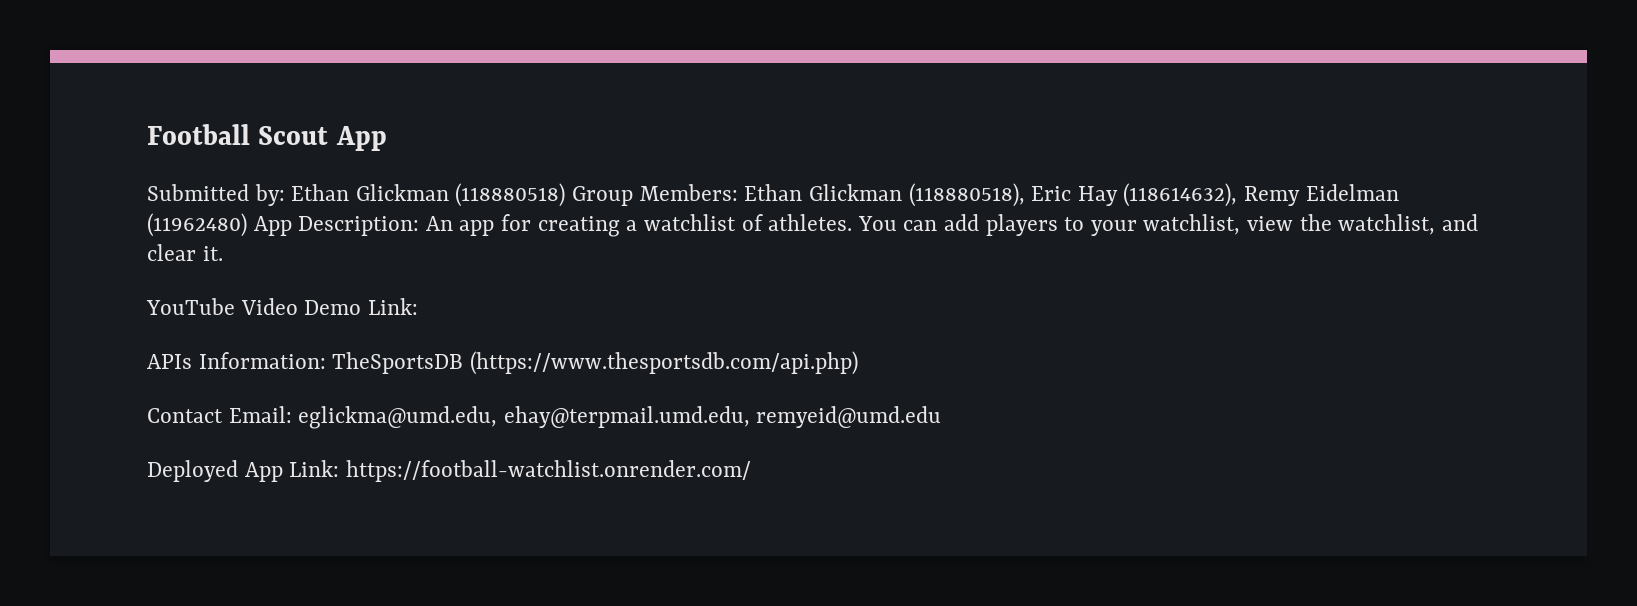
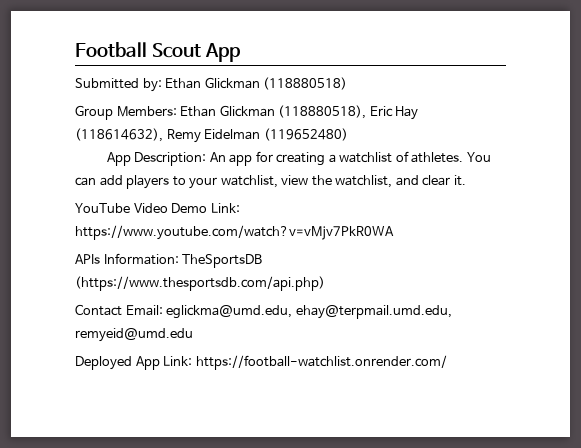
- Submitted by: Ethan Glickman (118880518) Group Members: Ethan Glickman (118880518), Eric Hay (118614632), Remy Eidelman (11962480) App Description: An app for creating a watchlist of athletes.
+ Submitted by: Ethan Glickman (118880518)
+ Group Members: Ethan Glickman (118880518), Eric Hay (118614632), Remy Eidelman (119652480)
+ App Description: An app for creating a watchlist of athletes.
- YouTube Video Demo Link:
+ YouTube Video Demo Link: https://www.youtube.com/watch?v=vMjv7PkR0WA

